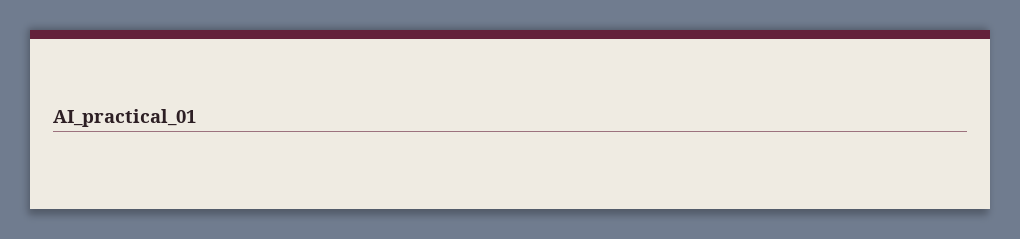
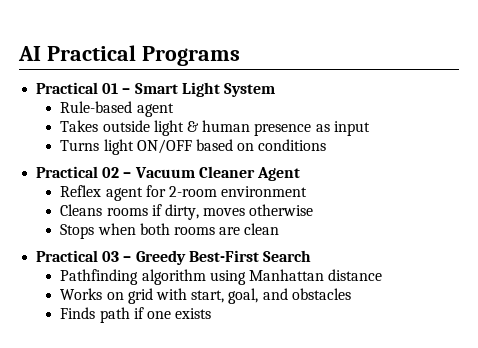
- AI_practical_01
+ AI Practical Programs
+ Practical 01 – Smart Light System
+ Rule-based agent
+ Takes outside light & human presence as input
+ Turns light ON/OFF based on conditions
+ Practical 02 – Vacuum Cleaner Agent
+ Reflex agent for 2-room environment
+ Cleans rooms if dirty, moves otherwise
+ Stops when both rooms are clean
+ Practical 03 – Greedy Best-First Search
+ Pathfinding algorithm using Manhattan distance
+ Works on grid with start, goal, and obstacles
+ Finds path if one exists

